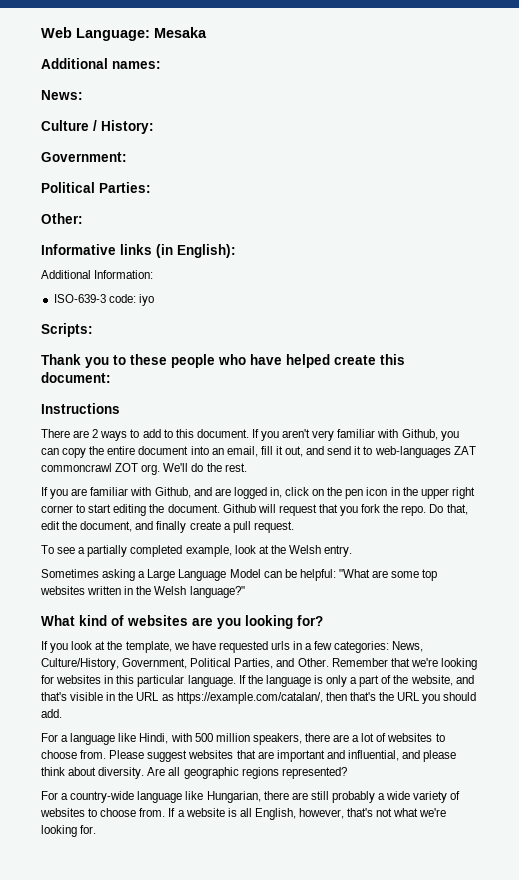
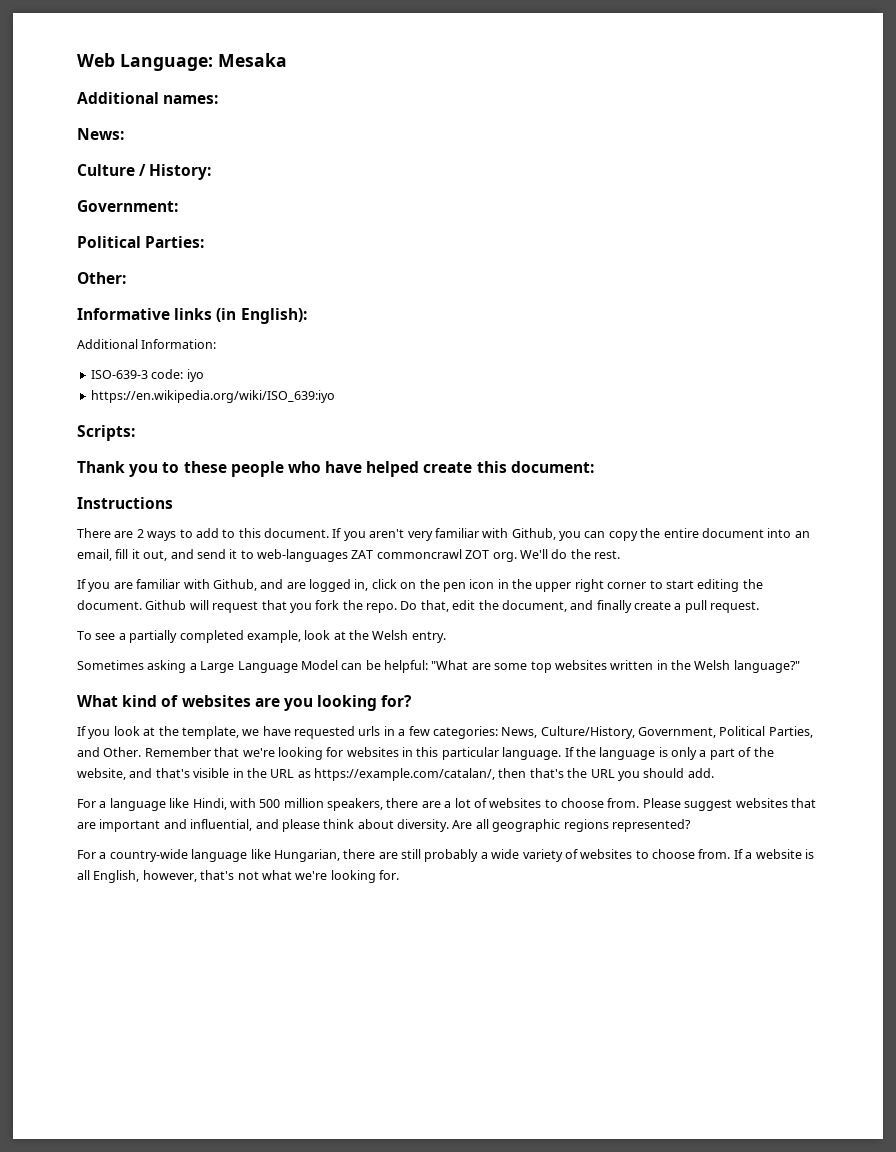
+ https://en.wikipedia.org/wiki/ISO_639:iyo

